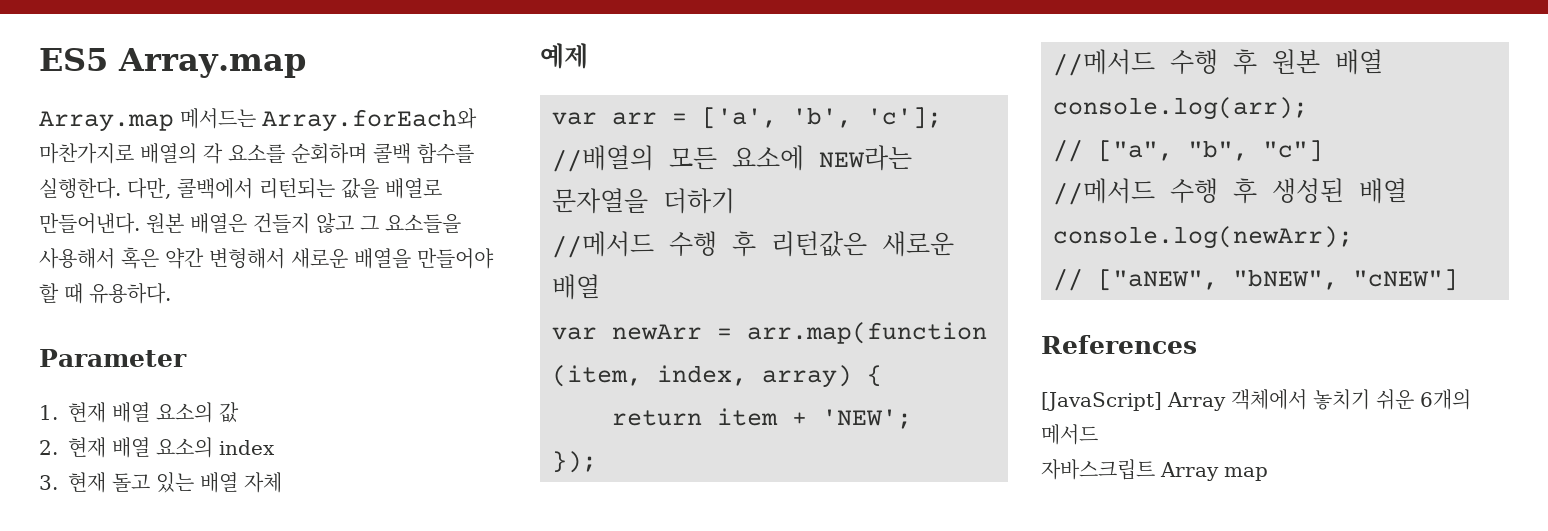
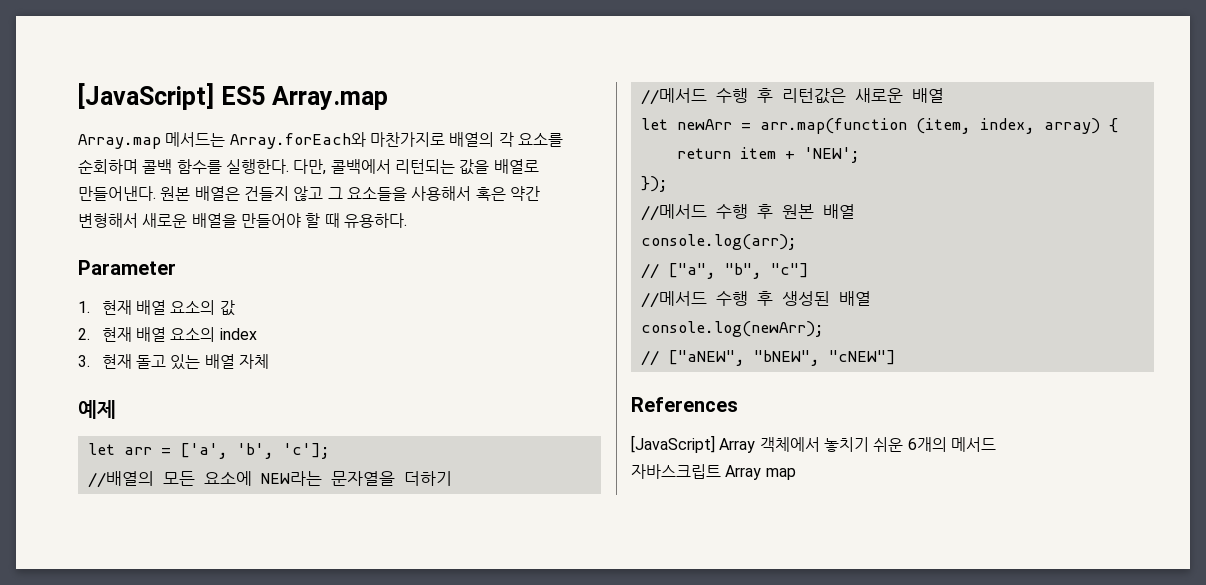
- ES5 Array.map
+ [JavaScript] ES5 Array.map
- var arr = ['a', 'b', 'c'];
+ let arr = ['a', 'b', 'c'];
- var newArr = arr.map(function (item, index, array) {
+ let newArr = arr.map(function (item, index, array) {

